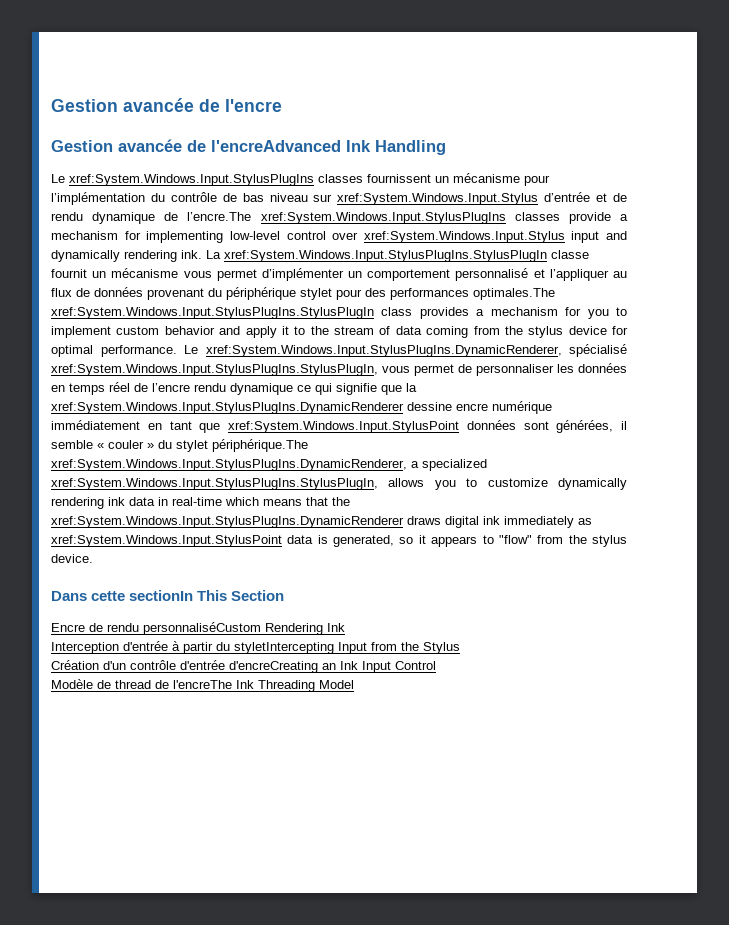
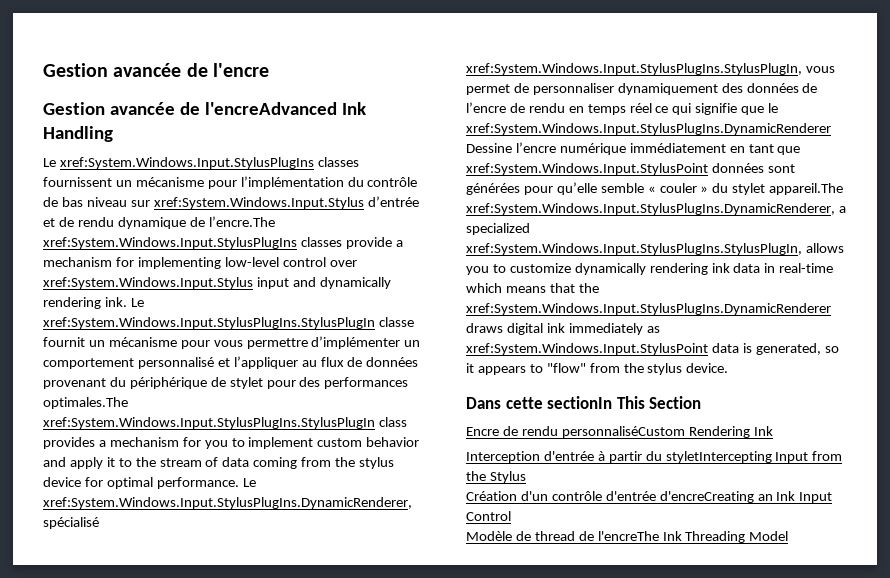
- La xref:System.Windows.Input.StylusPlugIns.StylusPlugIn classe fournit un mécanisme vous permet d’implémenter un comportement personnalisé et l’appliquer au flux de données provenant du périphérique stylet pour des performances optimales.The xref:System.Windows.Input.StylusPlugIns.StylusPlugIn class provides a mechanism for you to implement custom behavior and apply it to the stream of data coming from the stylus device for optimal performance.
+ Le xref:System.Windows.Input.StylusPlugIns.StylusPlugIn classe fournit un mécanisme pour vous permettre d’implémenter un comportement personnalisé et l’appliquer au flux de données provenant du périphérique de stylet pour des performances optimales.The xref:System.Windows.Input.StylusPlugIns.StylusPlugIn class provides a mechanism for you to implement custom behavior and apply it to the stream of data coming from the stylus device for optimal performance.
- Le xref:System.Windows.Input.StylusPlugIns.DynamicRenderer, spécialisé xref:System.Windows.Input.StylusPlugIns.StylusPlugIn, vous permet de personnaliser les données en temps réel de l’encre rendu dynamique ce qui signifie que la xref:System.Windows.Input.StylusPlugIns.DynamicRenderer dessine encre numérique immédiatement en tant que xref:System.Windows.Input.StylusPoint données sont générées, il semble « couler » du stylet périphérique.The xref:System.Windows.Input.StylusPlugIns.DynamicRenderer, a specialized xref:System.Windows.Input.StylusPlugIns.StylusPlugIn, allows you to customize dynamically rendering ink data in real-time which means that the xref:System.Windows.Input.StylusPlugIns.DynamicRenderer draws digital ink immediately as xref:System.Windows.Input.StylusPoint data is generated, so it appears to "flow" from the stylus device.
+ Le xref:System.Windows.Input.StylusPlugIns.DynamicRenderer, spécialisé xref:System.Windows.Input.StylusPlugIns.StylusPlugIn, vous permet de personnaliser dynamiquement des données de l’encre de rendu en temps réel ce qui signifie que le xref:System.Windows.Input.StylusPlugIns.DynamicRenderer Dessine l’encre numérique immédiatement en tant que xref:System.Windows.Input.StylusPoint données sont générées pour qu’elle semble « couler » du stylet appareil.The xref:System.Windows.Input.StylusPlugIns.DynamicRenderer, a specialized xref:System.Windows.Input.StylusPlugIns.StylusPlugIn, allows you to customize dynamically rendering ink data in real-time which means that the xref:System.Windows.Input.StylusPlugIns.DynamicRenderer draws digital ink immediately as xref:System.Windows.Input.StylusPoint data is generated, so it appears to "flow" from the stylus device.

